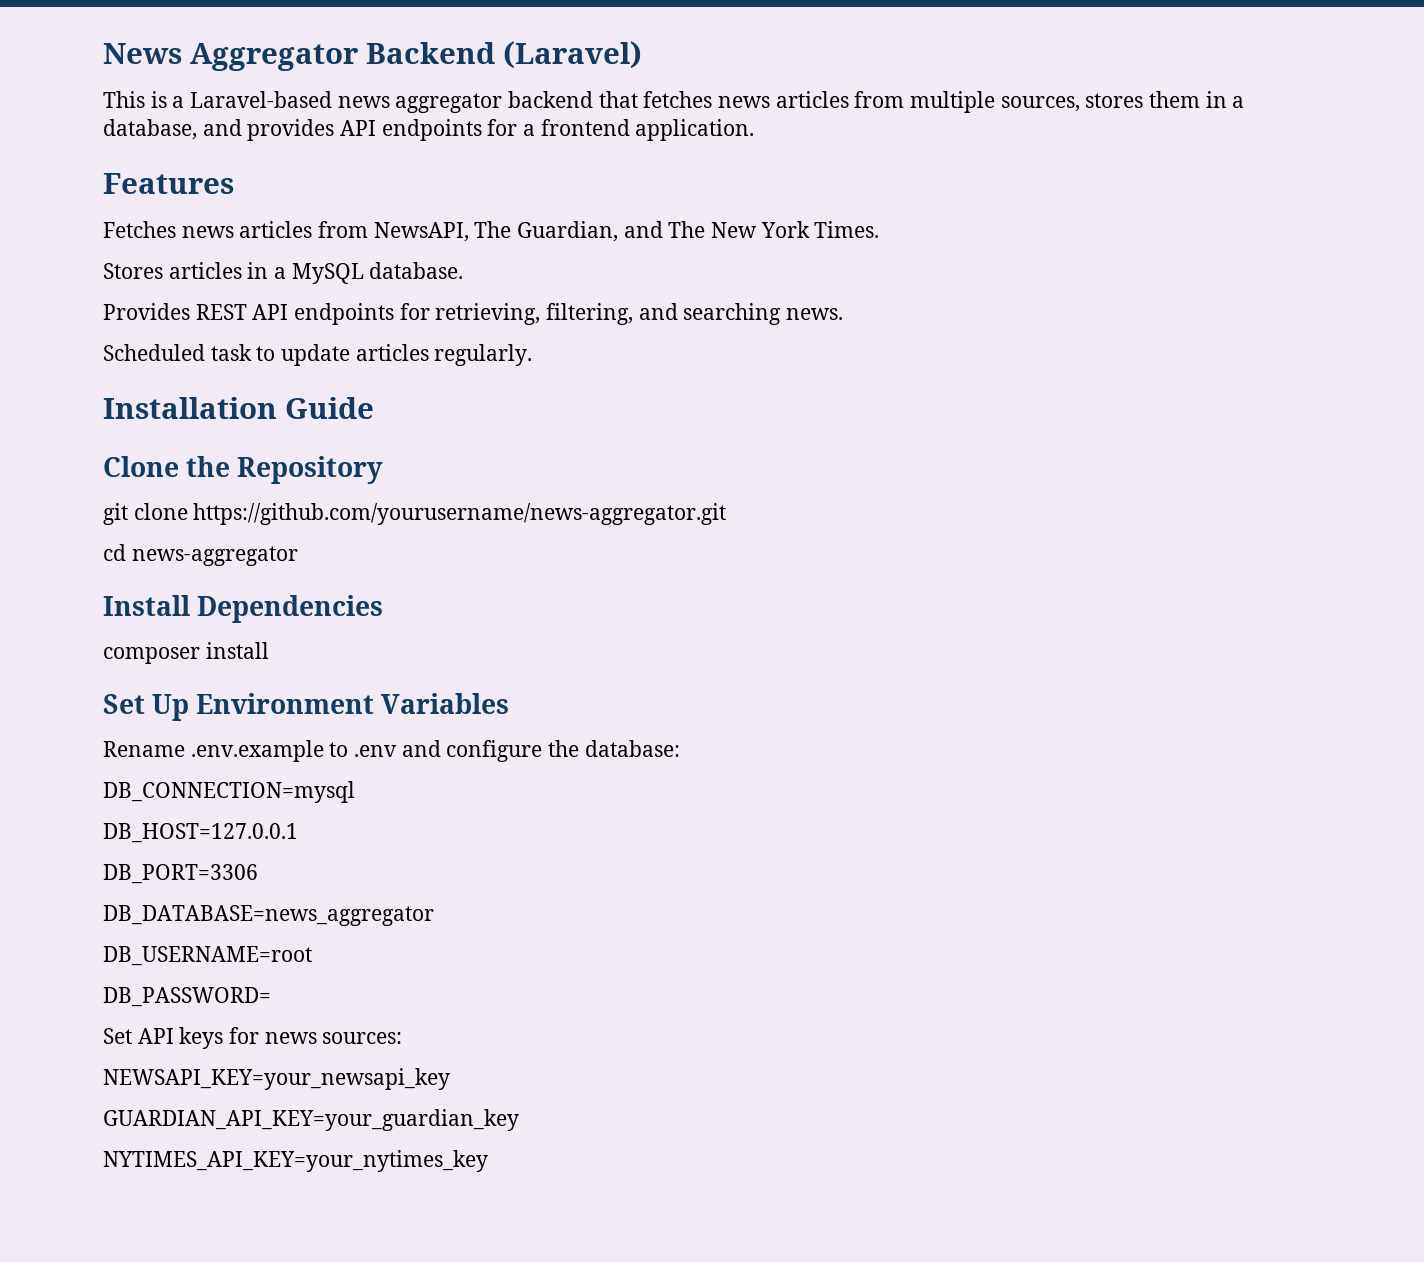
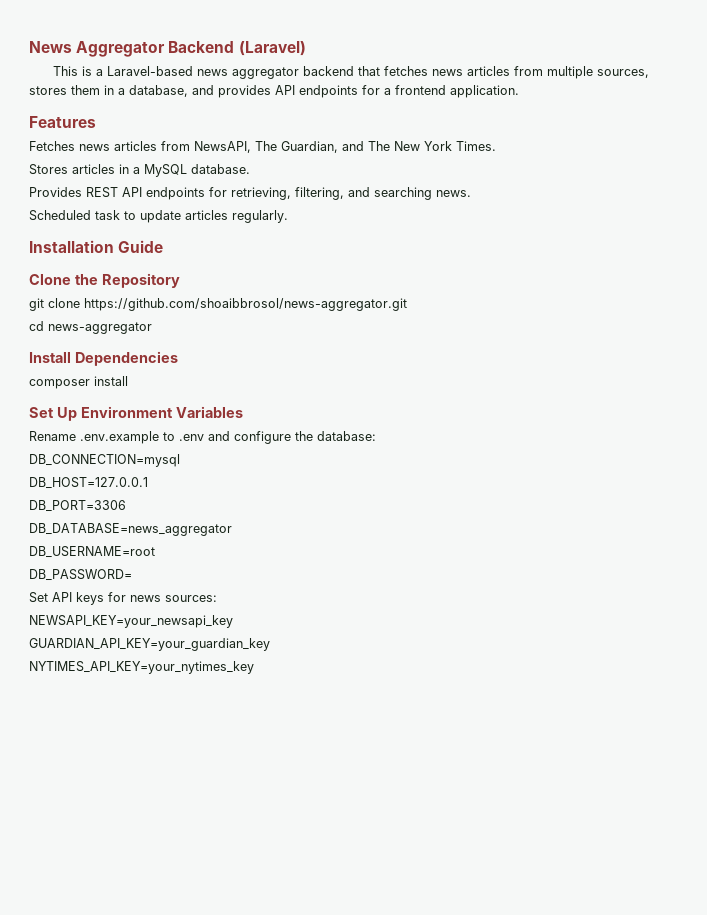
- git clone https://github.com/yourusername/news-aggregator.git
+ git clone https://github.com/shoaibbrosol/news-aggregator.git

